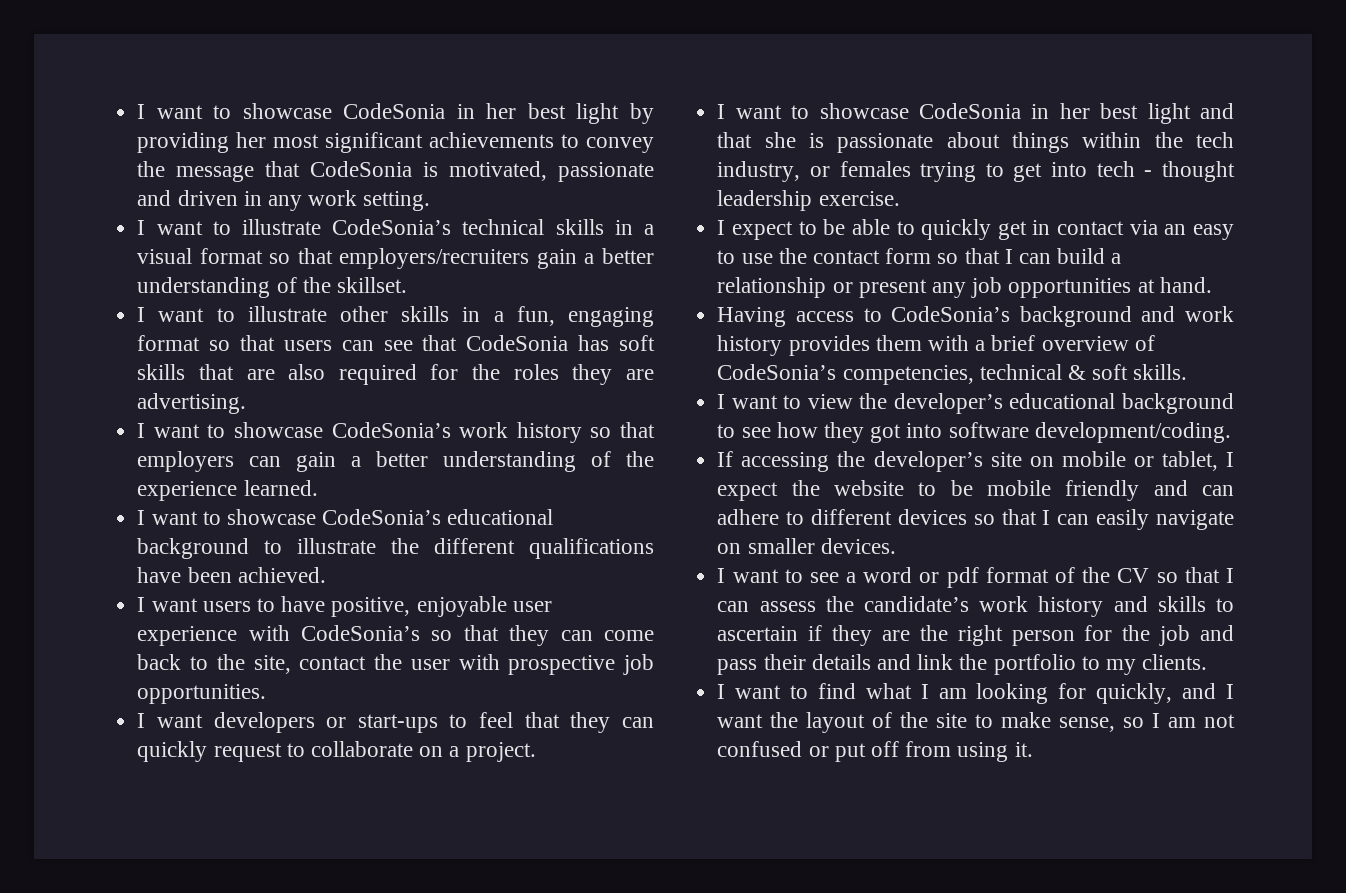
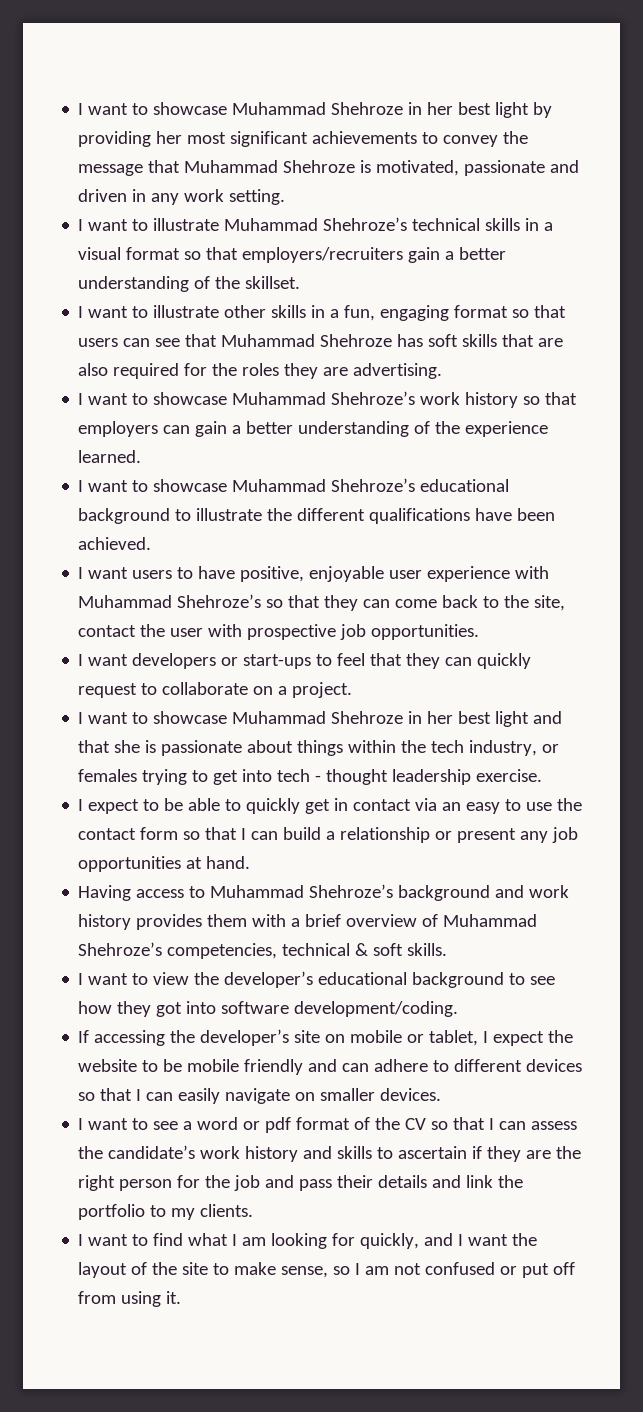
- I want to showcase CodeSonia in her best light by providing her most significant achievements to convey the message that CodeSonia is motivated, passionate and driven in any work setting.
+ I want to showcase Muhammad Shehroze in her best light by providing her most significant achievements to convey the message that Muhammad Shehroze is motivated, passionate and driven in any work setting.
- I want to illustrate CodeSonia’s technical skills in a visual format so that employers/recruiters gain a better understanding of the skillset.
+ I want to illustrate Muhammad Shehroze’s technical skills in a visual format so that employers/recruiters gain a better understanding of the skillset.
- I want to illustrate other skills in a fun, engaging format so that users can see that CodeSonia has soft skills that are also required for the roles they are advertising.
+ I want to illustrate other skills in a fun, engaging format so that users can see that Muhammad Shehroze has soft skills that are also required for the roles they are advertising.
- I want to showcase CodeSonia’s work history so that employers can gain a better understanding of the experience learned.
+ I want to showcase Muhammad Shehroze’s work history so that employers can gain a better understanding of the experience learned.
- I want to showcase CodeSonia’s educational background to illustrate the different qualifications have been achieved.
+ I want to showcase Muhammad Shehroze’s educational background to illustrate the different qualifications have been achieved.
- I want users to have positive, enjoyable user experience with CodeSonia’s so that they can come back to the site, contact the user with prospective job opportunities.
+ I want users to have positive, enjoyable user experience with Muhammad Shehroze’s so that they can come back to the site, contact the user with prospective job opportunities.
- I want to showcase CodeSonia in her best light and that she is passionate about things within the tech industry, or females trying to get into tech - thought leadership exercise.
+ I want to showcase Muhammad Shehroze in her best light and that she is passionate about things within the tech industry, or females trying to get into tech - thought leadership exercise.
- Having access to CodeSonia’s background and work history provides them with a brief overview of CodeSonia’s competencies, technical & soft skills.
+ Having access to Muhammad Shehroze’s background and work history provides them with a brief overview of Muhammad Shehroze’s competencies, technical & soft skills.

